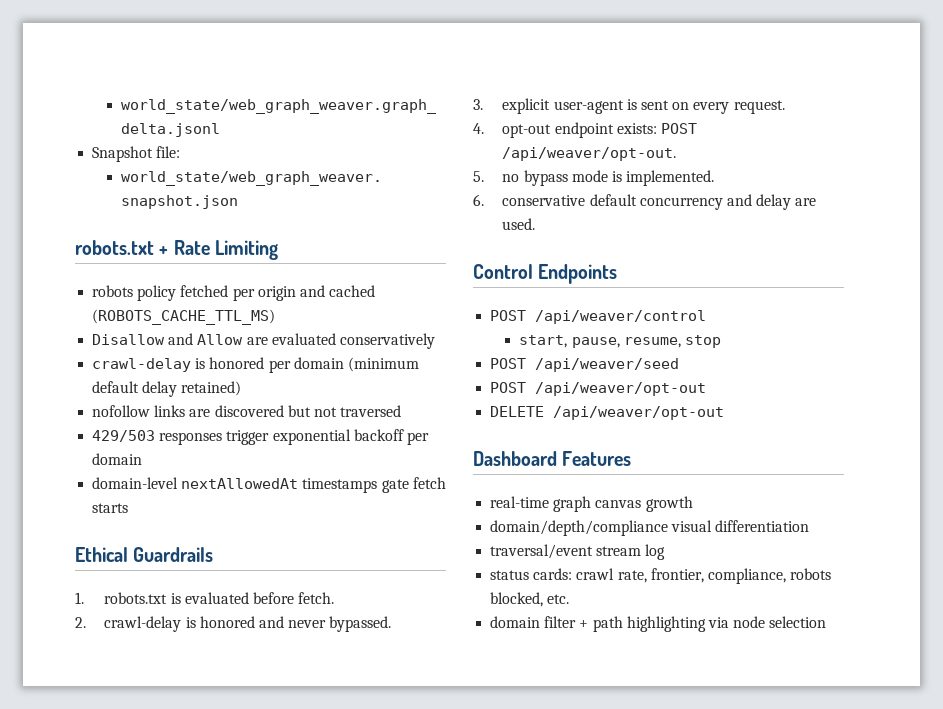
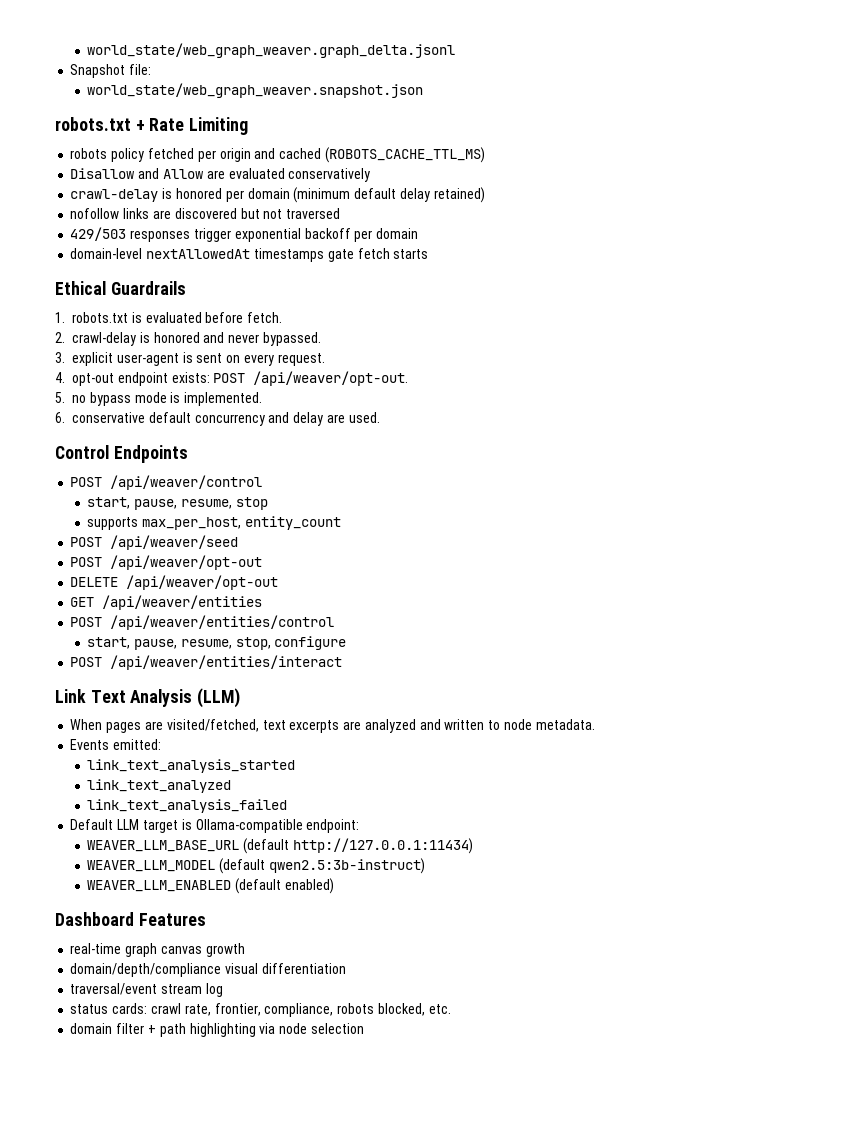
+ supports max_per_host, entity_count
+ GET /api/weaver/entities
+ POST /api/weaver/entities/control
+ start, pause, resume, stop, configure
+ POST /api/weaver/entities/interact
+ Link Text Analysis (LLM)
+ When pages are visited/fetched, text excerpts are analyzed and written to node metadata.
+ Events emitted:
+ link_text_analysis_started
+ link_text_analyzed
+ link_text_analysis_failed
+ Default LLM target is Ollama-compatible endpoint:
+ WEAVER_LLM_BASE_URL (default http://127.0.0.1:11434)
+ WEAVER_LLM_MODEL (default qwen2.5:3b-instruct)
+ WEAVER_LLM_ENABLED (default enabled)

